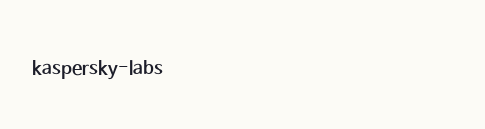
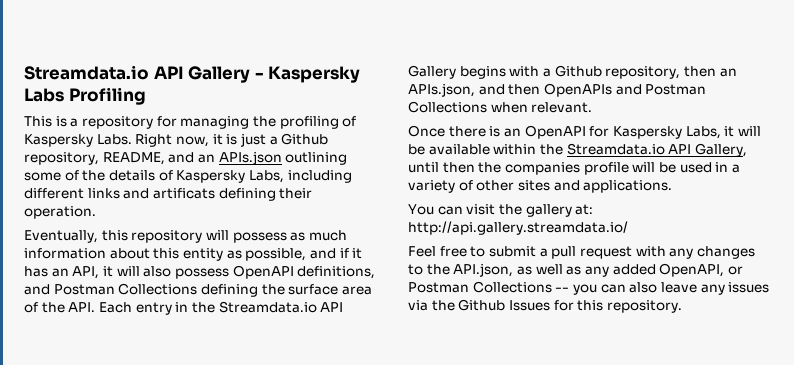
- kaspersky-labs
+ Streamdata.io API Gallery - Kaspersky Labs Profiling
+ This is a repository for managing the profiling of Kaspersky Labs. Right now, it is just a Github repository, README, and an APIs.json outlining some of the details of Kaspersky Labs, including different links and artificats defining their operation.
+ Eventually, this repository will possess as much information about this entity as possible, and if it has an API, it will also possess OpenAPI definitions, and Postman Collections defining the surface area of the API. Each entry in the Streamdata.io API Gallery begins with a Github repository, then an APIs.json, and then OpenAPIs and Postman Collections when relevant.
+ Once there is an OpenAPI for Kaspersky Labs, it will be available within the Streamdata.io API Gallery, until then the companies profile will be used in a variety of other sites and applications.
+ You can visit the gallery at: http://api.gallery.streamdata.io/
+ Feel free to submit a pull request with any changes to the API.json, as well as any added OpenAPI, or Postman Collections -- you can also leave any issues via the Github Issues for this repository.

